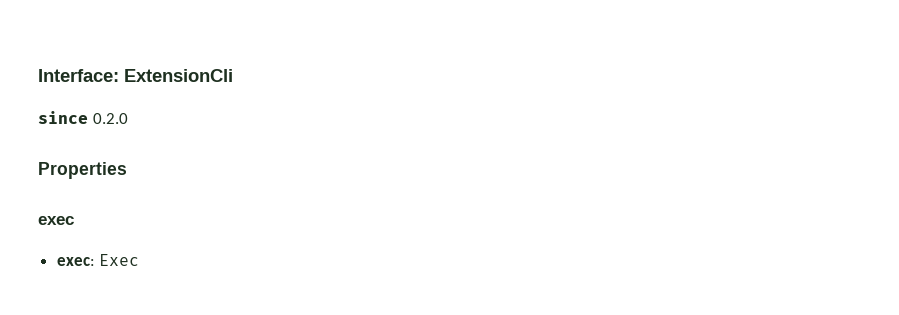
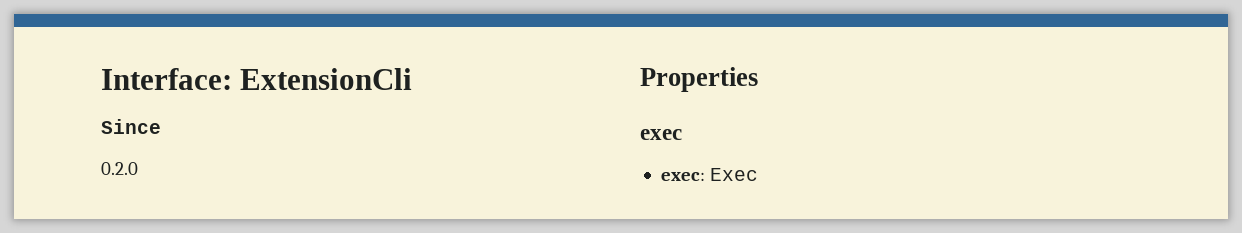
- since 0.2.0
+ Since
+ 0.2.0

